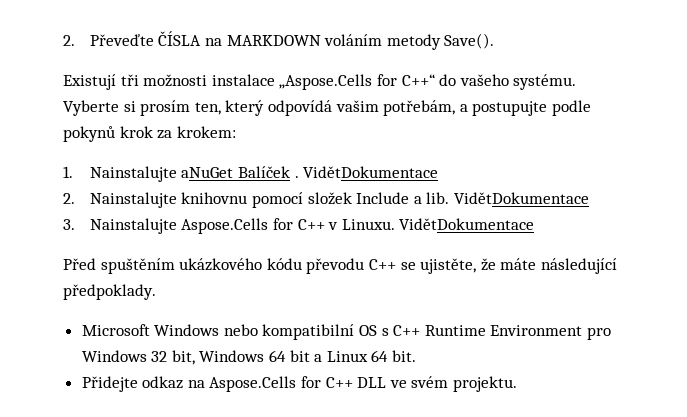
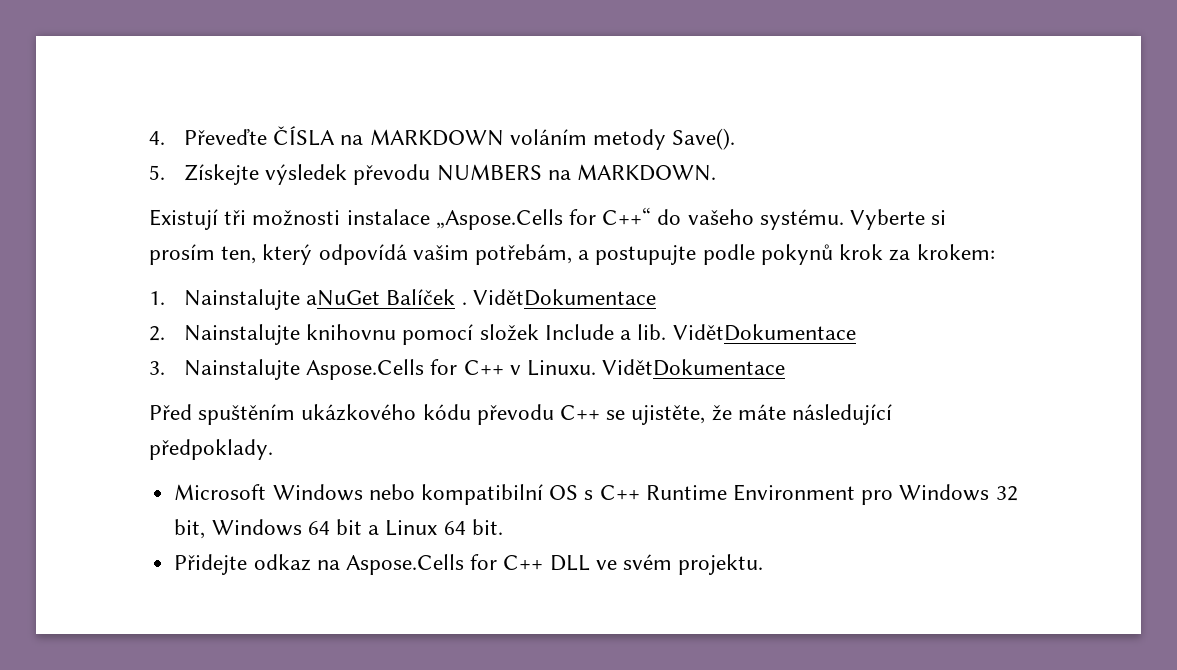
- 2. Převeďte ČÍSLA na MARKDOWN voláním metody Save().
+ 4. Převeďte ČÍSLA na MARKDOWN voláním metody Save().
+ 5. Získejte výsledek převodu NUMBERS na MARKDOWN.

